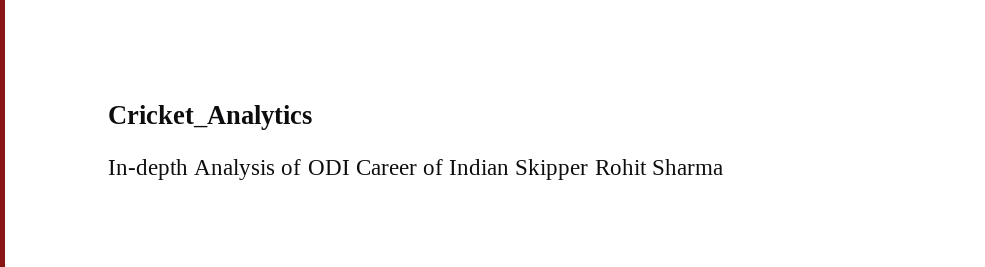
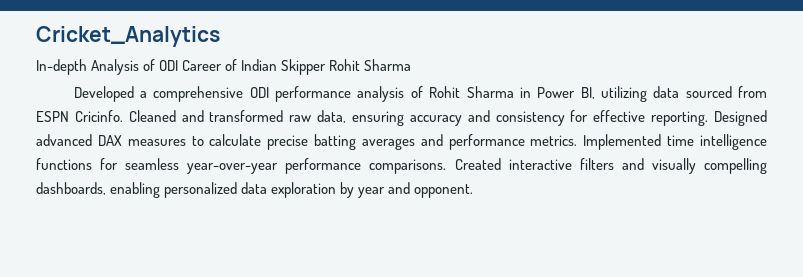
+ Developed a comprehensive ODI performance analysis of Rohit Sharma in Power BI, utilizing data sourced from ESPN Cricinfo. Cleaned and transformed raw data, ensuring accuracy and consistency for effective reporting. Designed advanced DAX measures to calculate precise batting averages and performance metrics. Implemented time intelligence functions for seamless year-over-year performance comparisons. Created interactive filters and visually compelling dashboards, enabling personalized data exploration by year and opponent.

